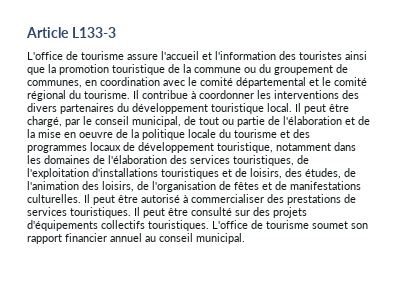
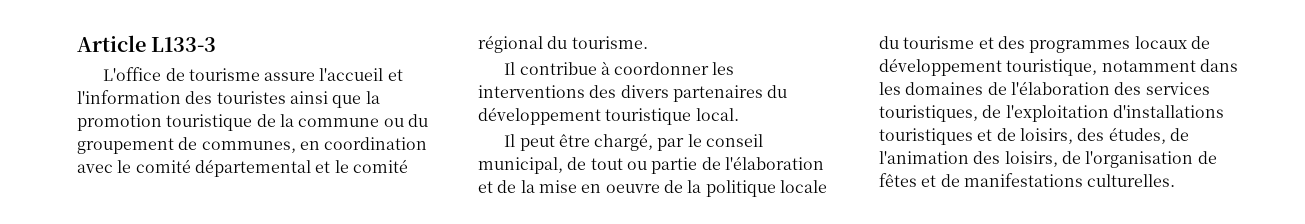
- L'office de tourisme assure l'accueil et l'information des touristes ainsi que la promotion touristique de la commune ou du groupement de communes, en coordination avec le comité départemental et le comité régional du tourisme. Il contribue à coordonner les interventions des divers partenaires du développement touristique local. Il peut être chargé, par le conseil municipal, de tout ou partie de l'élaboration et de la mise en oeuvre de la politique locale du tourisme et des programmes locaux de développement touristique, notamment dans les domaines de l'élaboration des services touristiques, de l'exploitation d'installations touristiques et de loisirs, des études, de l'animation des loisirs, de l'organisation de fêtes et de manifestations culturelles. Il peut être autorisé à commercialiser des prestations de services touristiques. Il peut être consulté sur des projets d'équipements collectifs touristiques. L'office de tourisme soumet son rapport financier annuel au conseil municipal.
+ L'office de tourisme assure l'accueil et l'information des touristes ainsi que la promotion touristique de la commune ou du groupement de communes, en coordination avec le comité départemental et le comité régional du tourisme.
+ Il contribue à coordonner les interventions des divers partenaires du développement touristique local.
+ Il peut être chargé, par le conseil municipal, de tout ou partie de l'élaboration et de la mise en oeuvre de la politique locale du tourisme et des programmes locaux de développement touristique, notamment dans les domaines de l'élaboration des services touristiques, de l'exploitation d'installations touristiques et de loisirs, des études, de l'animation des loisirs, de l'organisation de fêtes et de manifestations culturelles.

